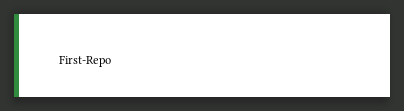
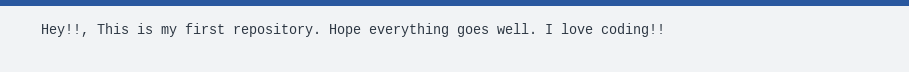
- First-Repo
+ Hey!!, This is my first repository. Hope everything goes well. I love coding!!

